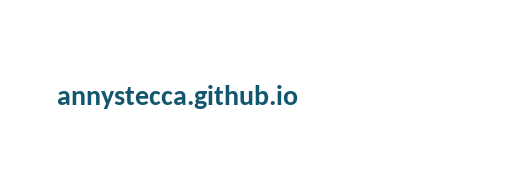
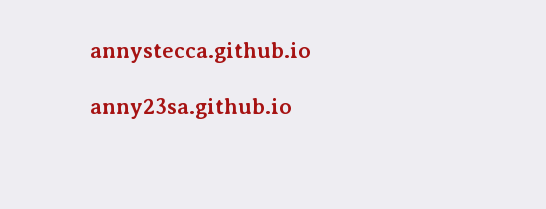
+ anny23sa.github.io

